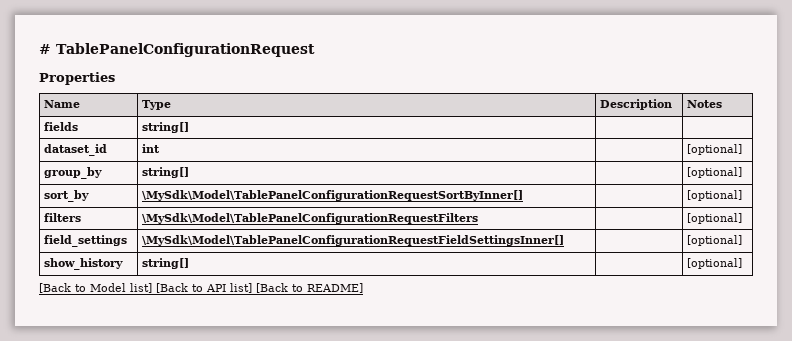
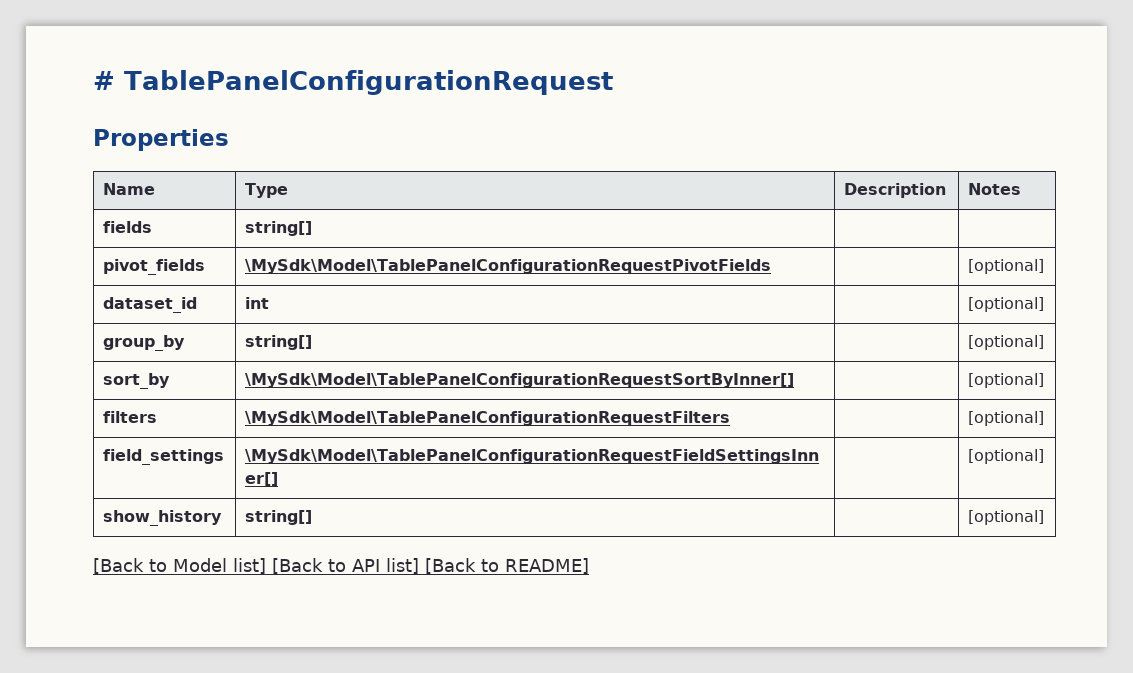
+ pivot_fields | \MySdk\Model\TablePanelConfigurationRequestPivotFields | | [optional]

